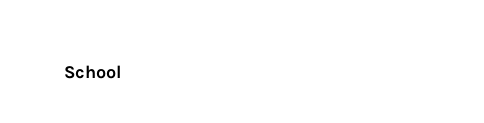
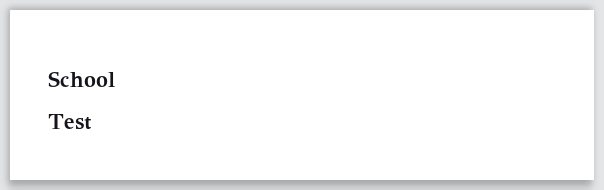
+ Test

